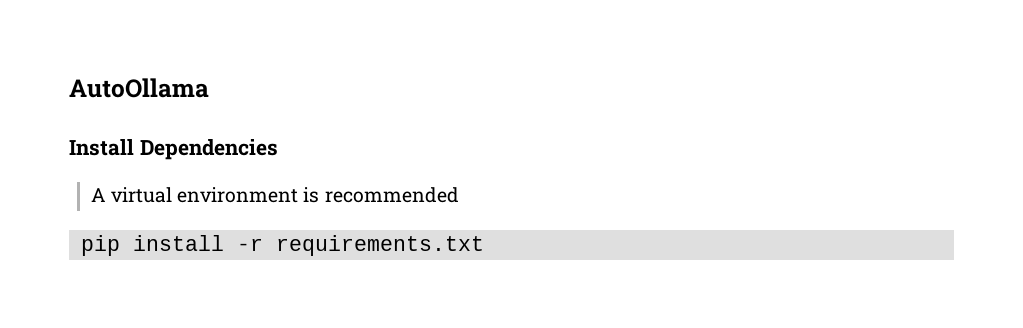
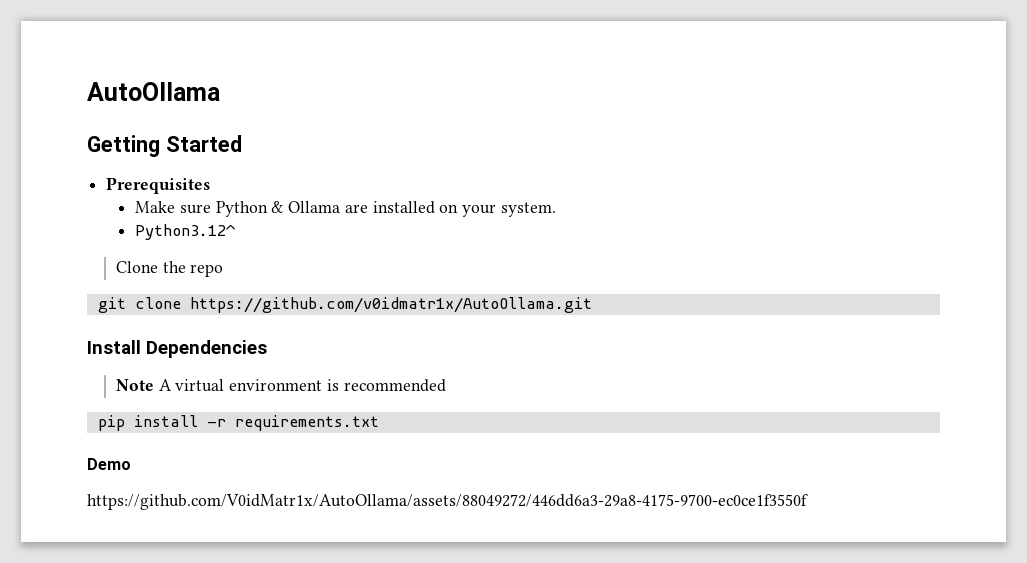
+ Getting Started
+ Prerequisites
+ Make sure Python & Ollama are installed on your system.
+ Python3.12^
+ Clone the repo
+ git clone https://github.com/v0idmatr1x/AutoOllama.git
- A virtual environment is recommended
+ Note A virtual environment is recommended
+ Demo
+ https://github.com/V0idMatr1x/AutoOllama/assets/88049272/446dd6a3-29a8-4175-9700-ec0ce1f3550f

